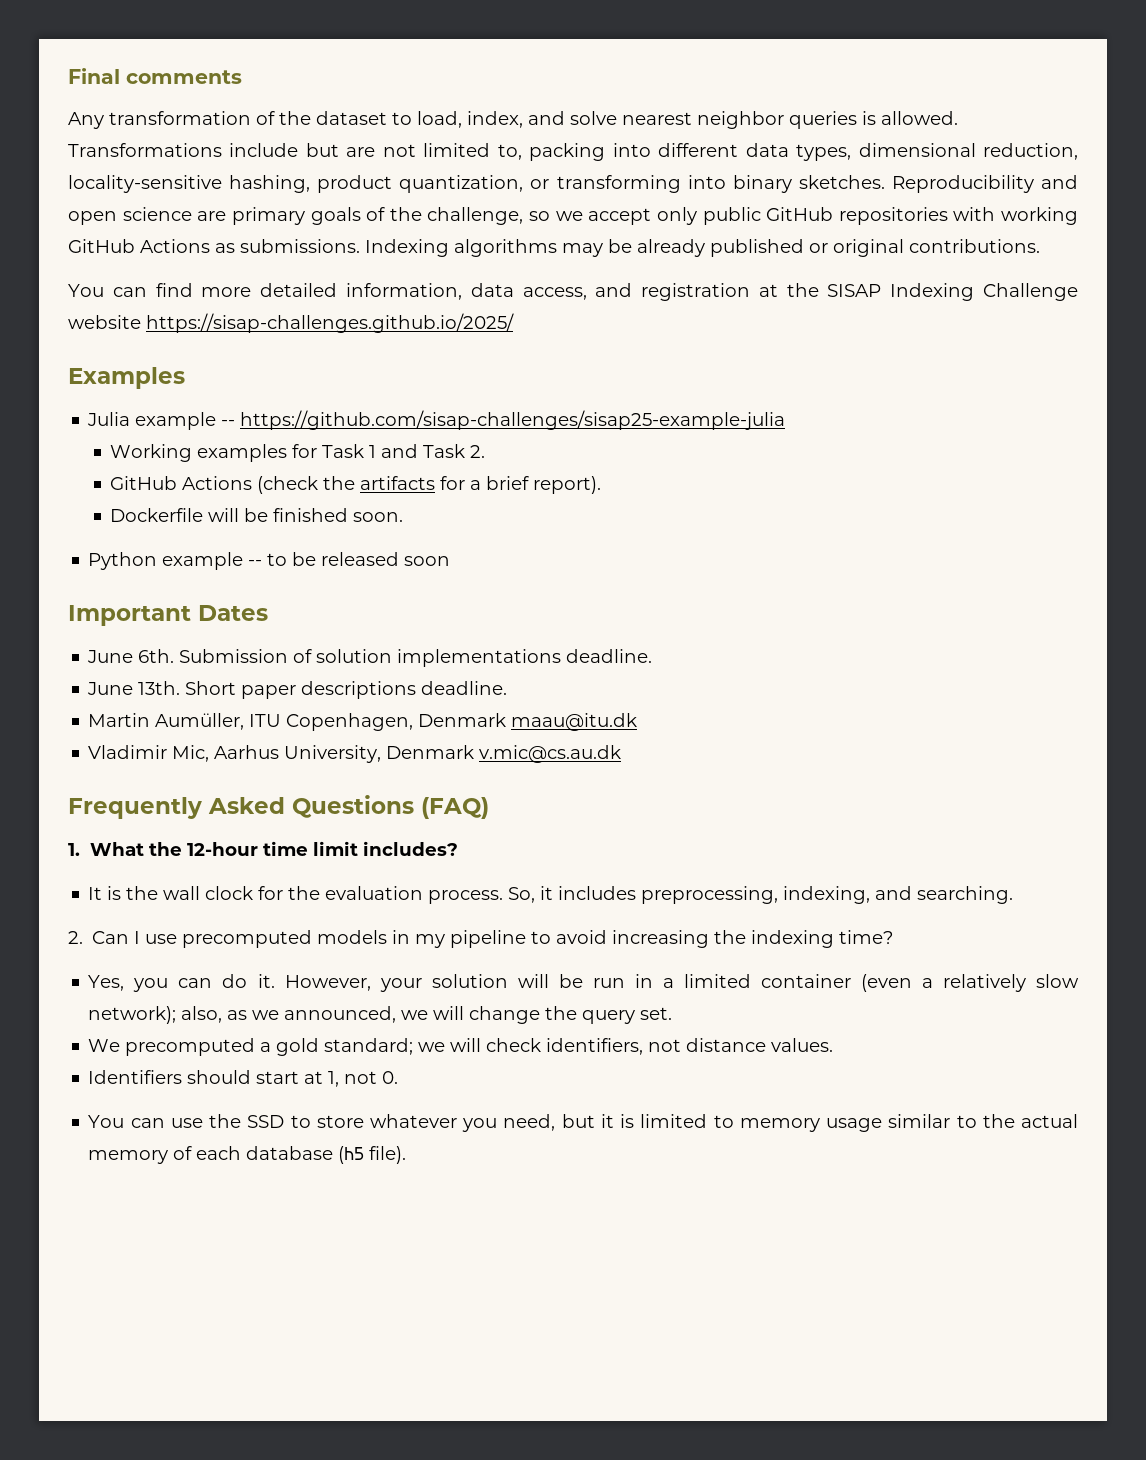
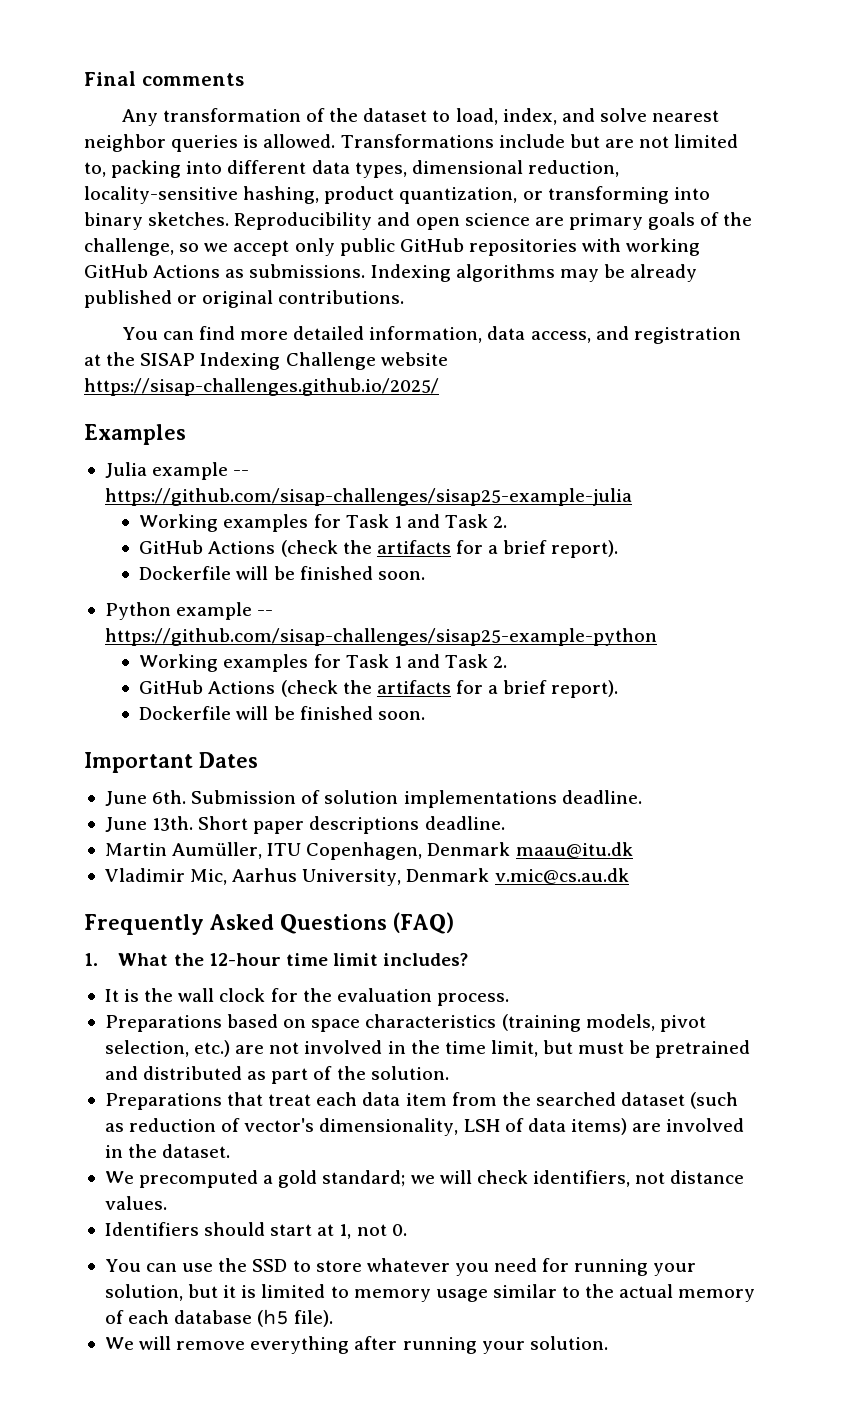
- Python example -- to be released soon
+ Python example -- https://github.com/sisap-challenges/sisap25-example-python
+ Working examples for Task 1 and Task 2.
+ GitHub Actions (check the artifacts for a brief report).
+ Dockerfile will be finished soon.
- It is the wall clock for the evaluation process. So, it includes preprocessing, indexing, and searching.
- 2. Can I use precomputed models in my pipeline to avoid increasing the indexing time?
- Yes, you can do it. However, your solution will be run in a limited container (even a relatively slow network); also, as we announced, we will change the query set.
+ It is the wall clock for the evaluation process.
+ Preparations based on space characteristics (training models, pivot selection, etc.) are not involved in the time limit, but must be pretrained and distributed as part of the solution.
+ Preparations that treat each data item from the searched dataset (such as reduction of vector's dimensionality, LSH of data items) are involved in the dataset.
- You can use the SSD to store whatever you need, but it is limited to memory usage similar to the actual memory of each database (h5 file).
+ You can use the SSD to store whatever you need for running your solution, but it is limited to memory usage similar to the actual memory of each database (h5 file).
+ We will remove everything after running your solution.

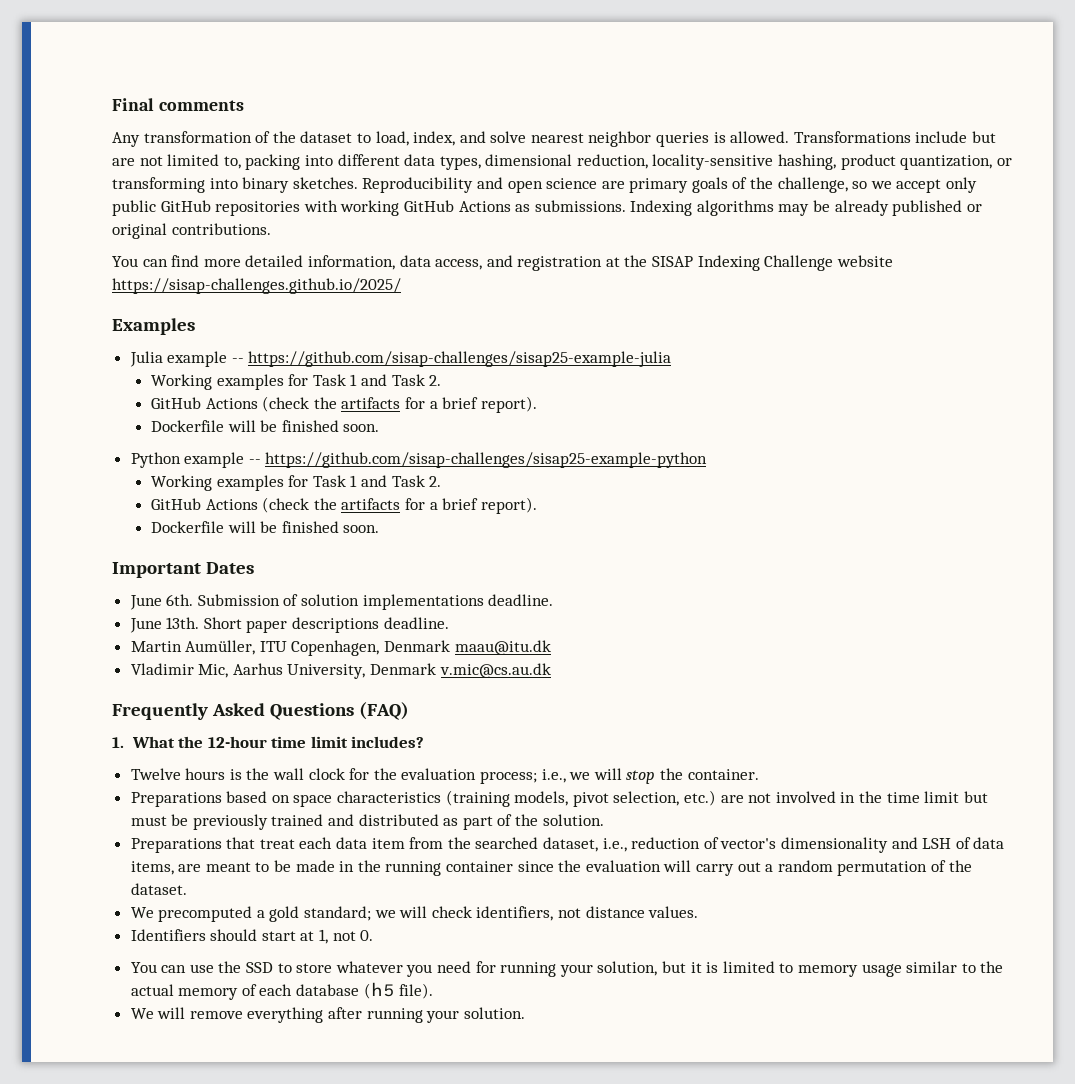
- It is the wall clock for the evaluation process.
+ Twelve hours is the wall clock for the evaluation process; i.e., we will stop the container.
- Preparations based on space characteristics (training models, pivot selection, etc.) are not involved in the time limit, but must be pretrained and distributed as part of the solution.
+ Preparations based on space characteristics (training models, pivot selection, etc.) are not involved in the time limit but must be previously trained and distributed as part of the solution.
- Preparations that treat each data item from the searched dataset (such as reduction of vector's dimensionality, LSH of data items) are involved in the dataset.
+ Preparations that treat each data item from the searched dataset, i.e., reduction of vector's dimensionality and LSH of data items, are meant to be made in the running container since the evaluation will carry out a random permutation of the dataset.

